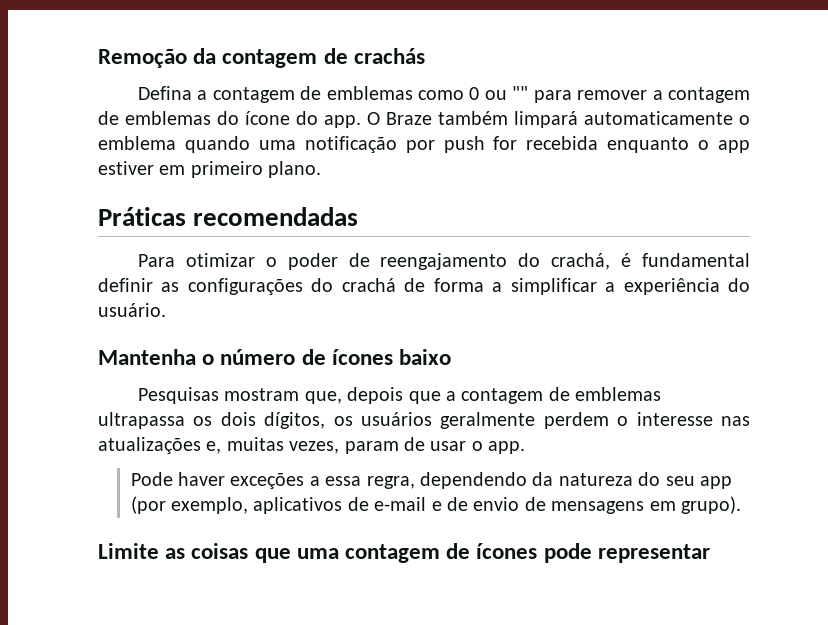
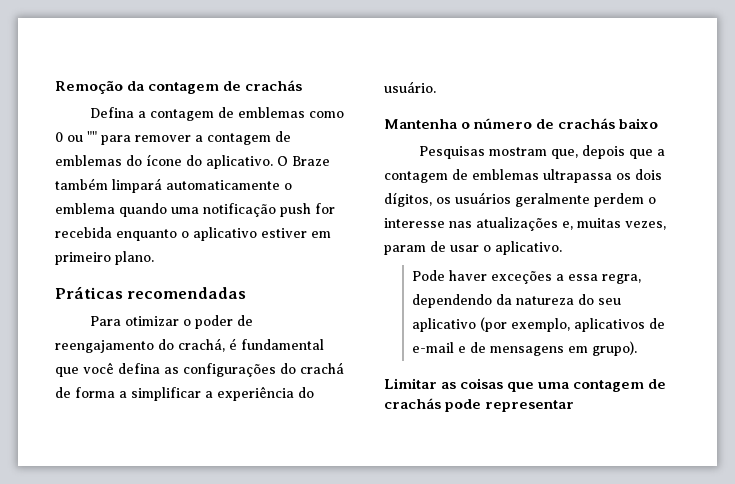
- Defina a contagem de emblemas como 0 ou "" para remover a contagem de emblemas do ícone do app.
+ Defina a contagem de emblemas como 0 ou "" para remover a contagem de emblemas do ícone do aplicativo.
- O Braze também limpará automaticamente o emblema quando uma notificação por push for recebida enquanto o app estiver em primeiro plano.
+ O Braze também limpará automaticamente o emblema quando uma notificação push for recebida enquanto o aplicativo estiver em primeiro plano.
- Para otimizar o poder de reengajamento do crachá, é fundamental definir as configurações do crachá de forma a simplificar a experiência do usuário.
+ Para otimizar o poder de reengajamento do crachá, é fundamental que você defina as configurações do crachá de forma a simplificar a experiência do usuário.
- Mantenha o número de ícones baixo
+ Mantenha o número de crachás baixo
- Pesquisas mostram que, depois que a contagem de emblemas ultrapassa os dois dígitos, os usuários geralmente perdem o interesse nas atualizações e, muitas vezes, param de usar o app.
+ Pesquisas mostram que, depois que a contagem de emblemas ultrapassa os dois dígitos, os usuários geralmente perdem o interesse nas atualizações e, muitas vezes, param de usar o aplicativo.
- Pode haver exceções a essa regra, dependendo da natureza do seu app (por exemplo, aplicativos de e-mail e de envio de mensagens em grupo).
+ Pode haver exceções a essa regra, dependendo da natureza do seu aplicativo (por exemplo, aplicativos de e-mail e de mensagens em grupo).
- Limite as coisas que uma contagem de ícones pode representar
+ Limitar as coisas que uma contagem de crachás pode representar

